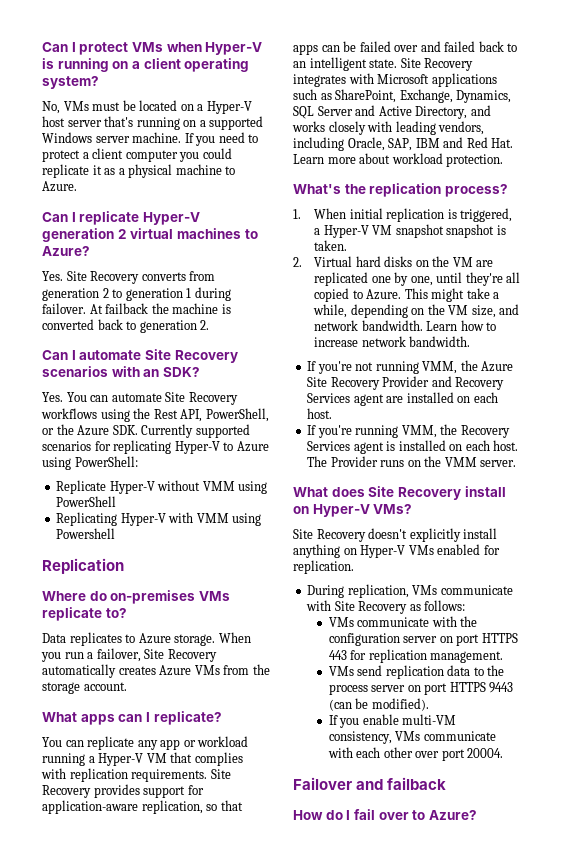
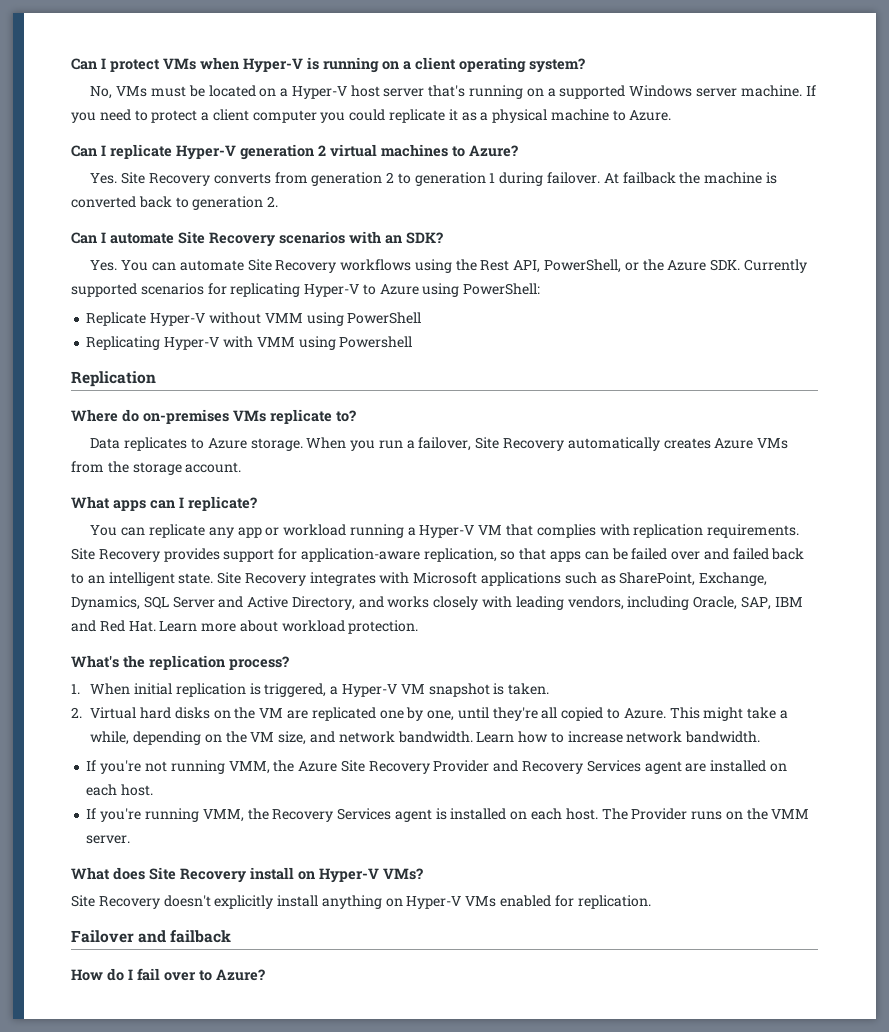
- 1. When initial replication is triggered, a Hyper-V VM snapshot snapshot is taken.
+ 1. When initial replication is triggered, a Hyper-V VM snapshot is taken.
- During replication, VMs communicate with Site Recovery as follows:
- VMs communicate with the configuration server on port HTTPS 443 for replication management.
- VMs send replication data to the process server on port HTTPS 9443 (can be modified).
- If you enable multi-VM consistency, VMs communicate with each other over port 20004.

